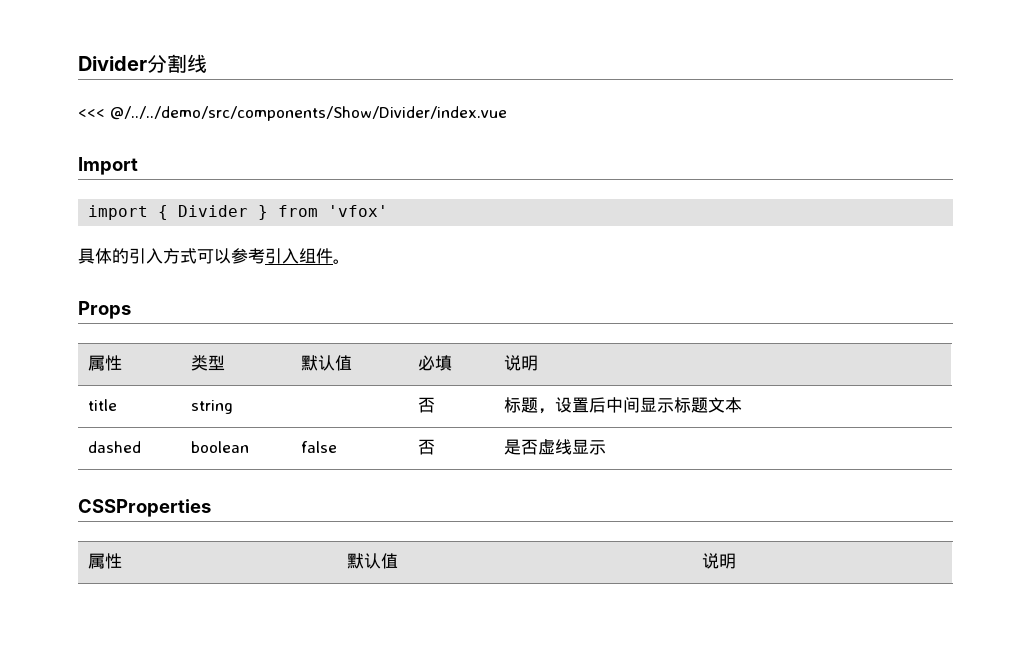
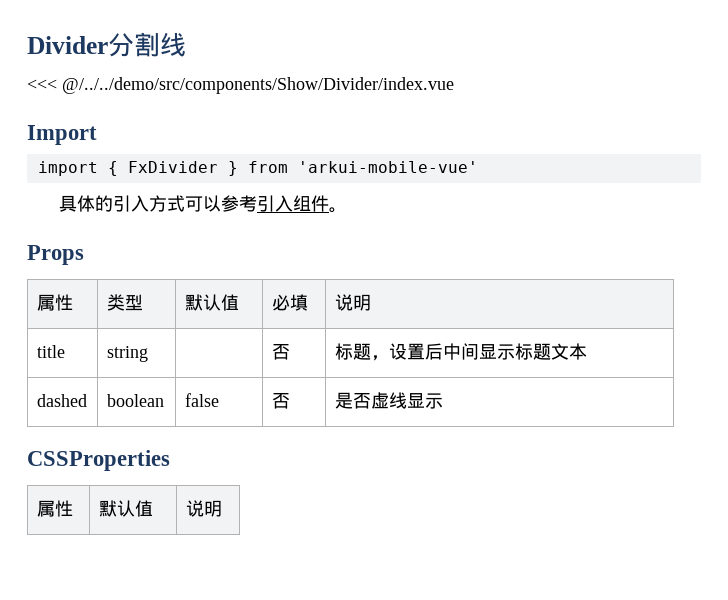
- import { Divider } from 'vfox'
+ import { FxDivider } from 'arkui-mobile-vue'

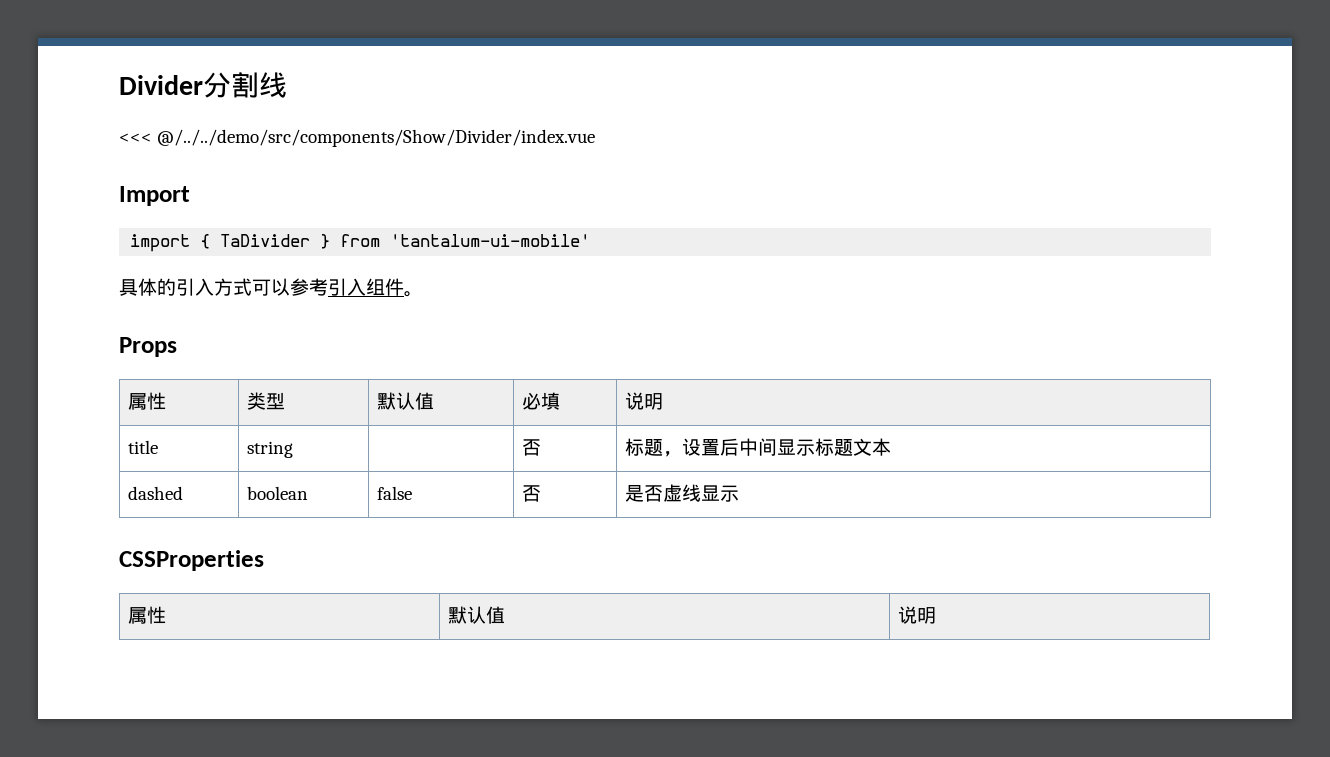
- import { FxDivider } from 'arkui-mobile-vue'
+ import { TaDivider } from 'tantalum-ui-mobile'

